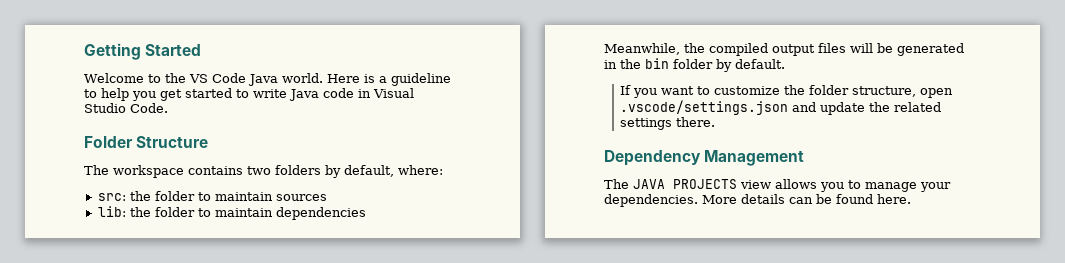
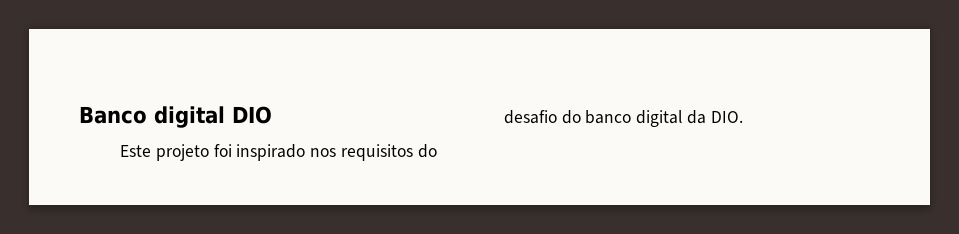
- Getting Started
- Welcome to the VS Code Java world. Here is a guideline to help you get started to write Java code in Visual Studio Code.
- Folder Structure
- The workspace contains two folders by default, where:
- src: the folder to maintain sources
- lib: the folder to maintain dependencies
- Meanwhile, the compiled output files will be generated in the bin folder by default.
- If you want to customize the folder structure, open .vscode/settings.json and update the related settings there.
- Dependency Management
- The JAVA PROJECTS view allows you to manage your dependencies. More details can be found here.
+ Banco digital DIO
+ Este projeto foi inspirado nos requisitos do desafio do banco digital da DIO.

